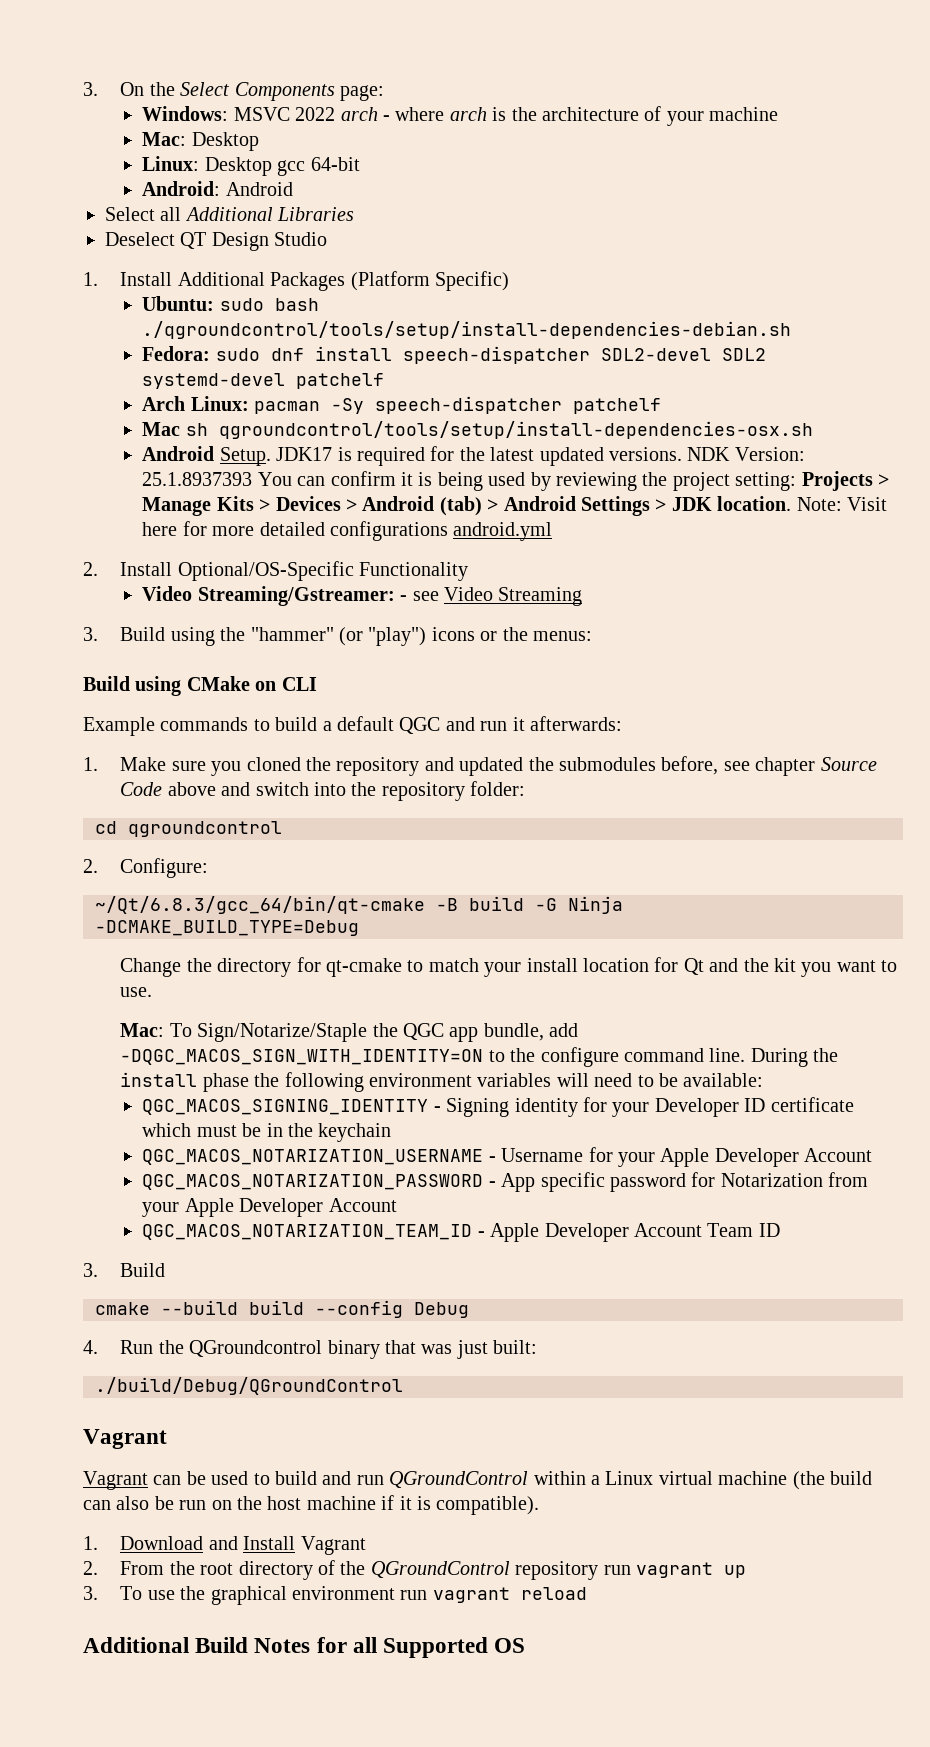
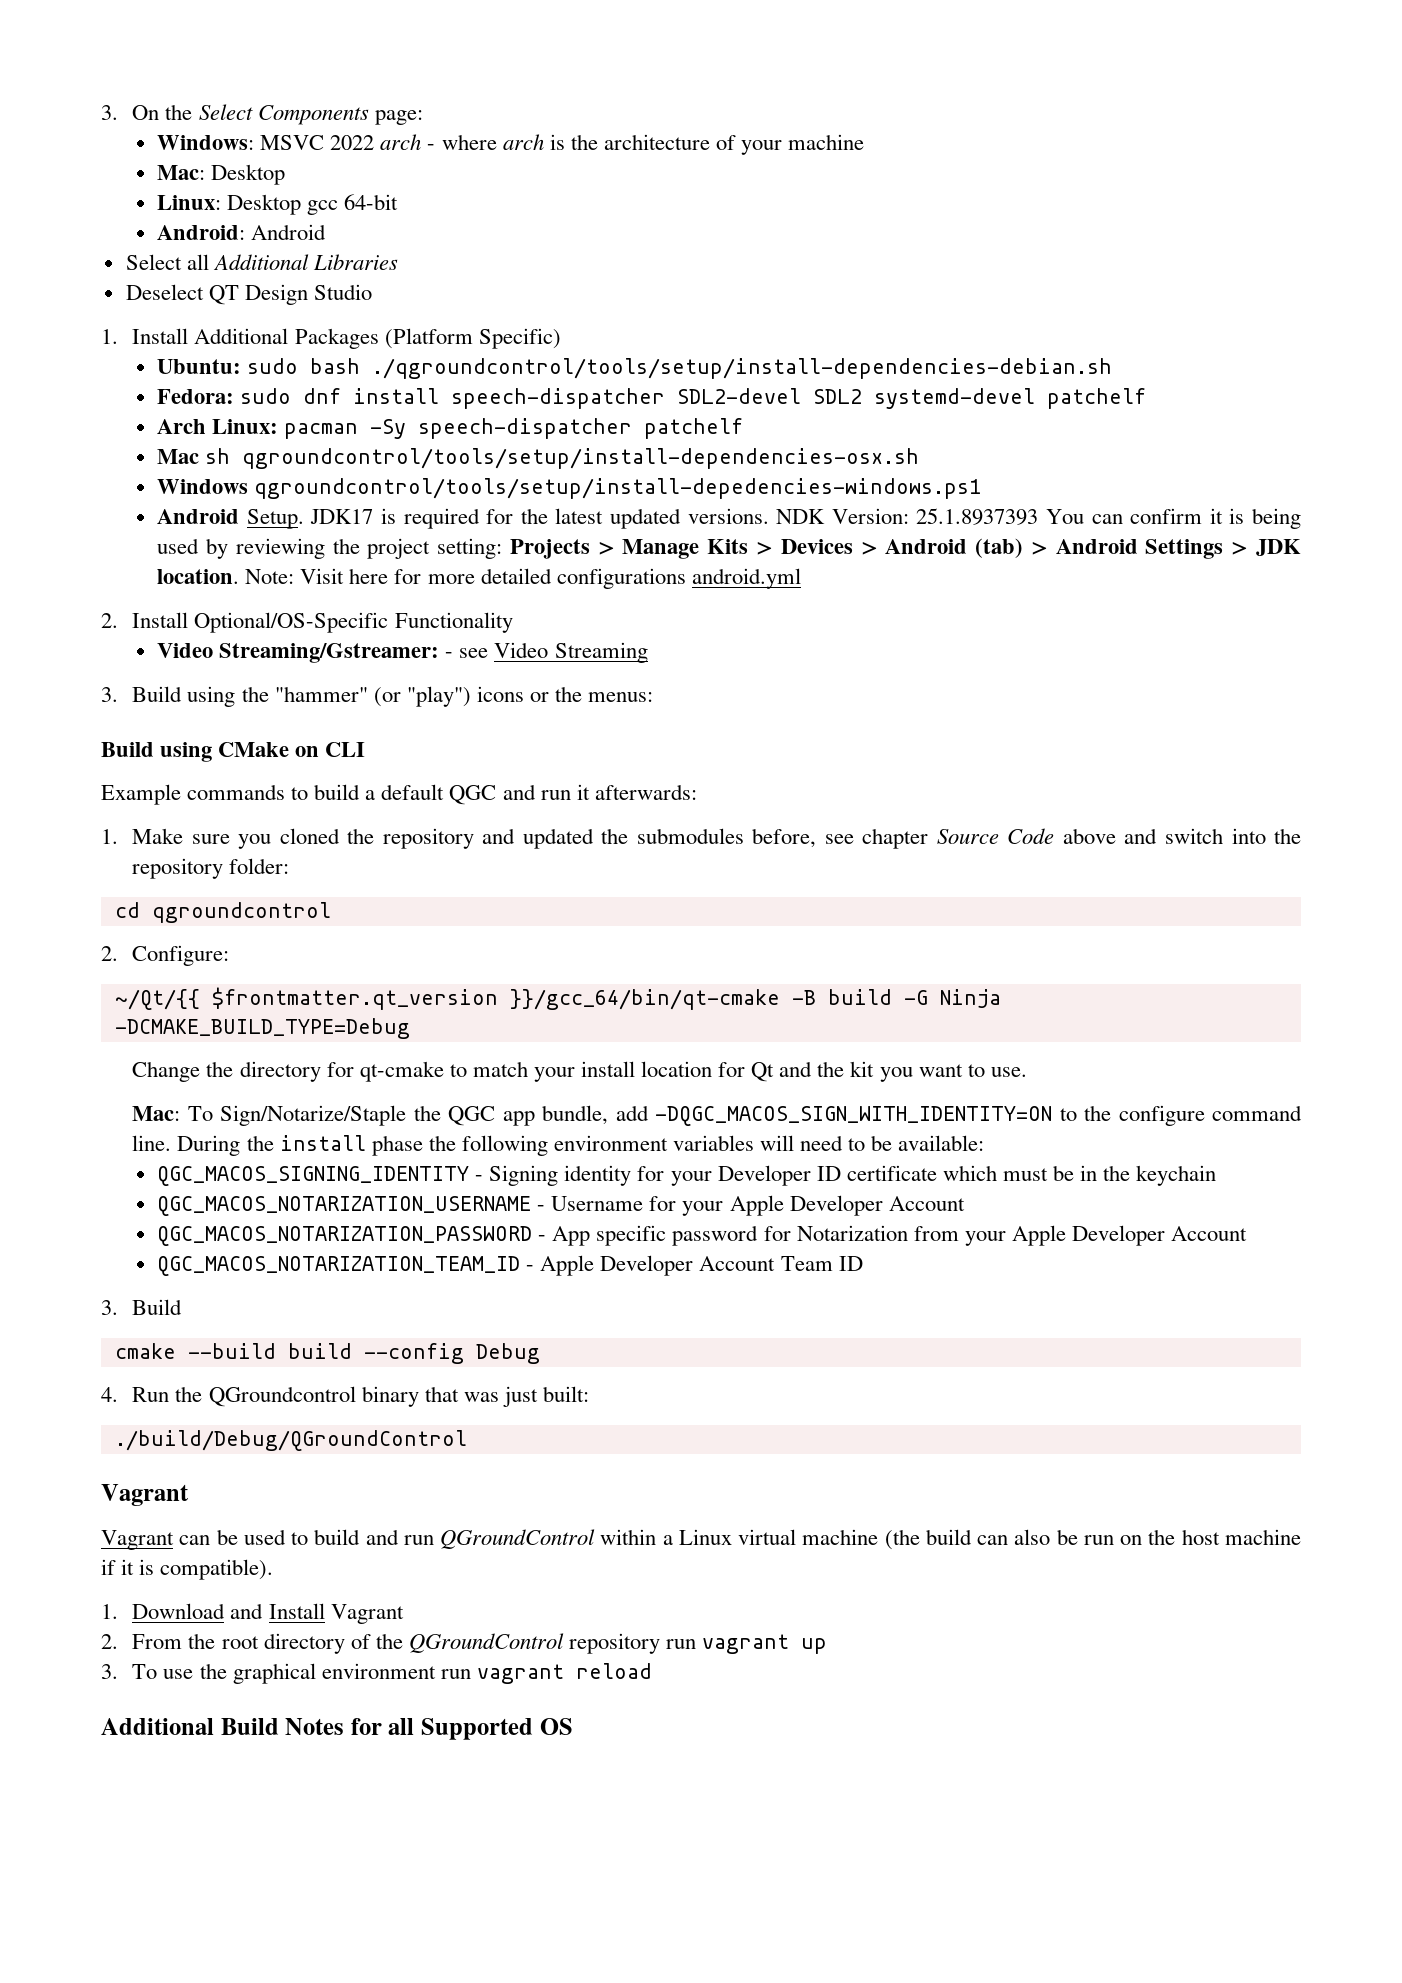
+ Windows qgroundcontrol/tools/setup/install-depedencies-windows.ps1
- ~/Qt/6.8.3/gcc_64/bin/qt-cmake -B build -G Ninja -DCMAKE_BUILD_TYPE=Debug
+ ~/Qt/{{ $frontmatter.qt_version }}/gcc_64/bin/qt-cmake -B build -G Ninja -DCMAKE_BUILD_TYPE=Debug

